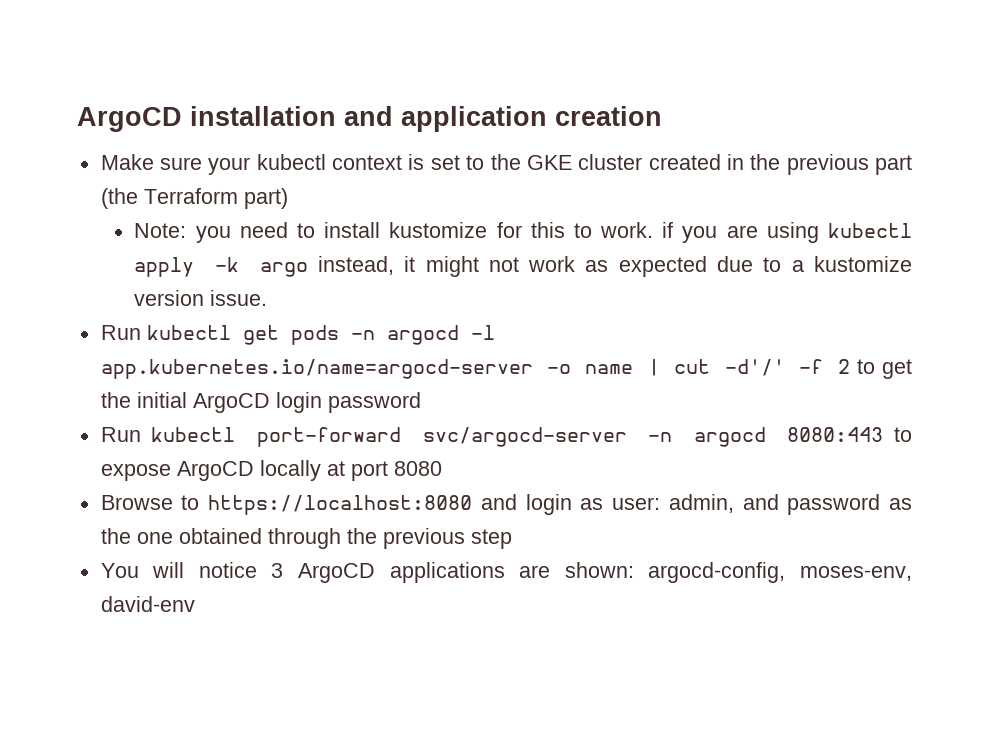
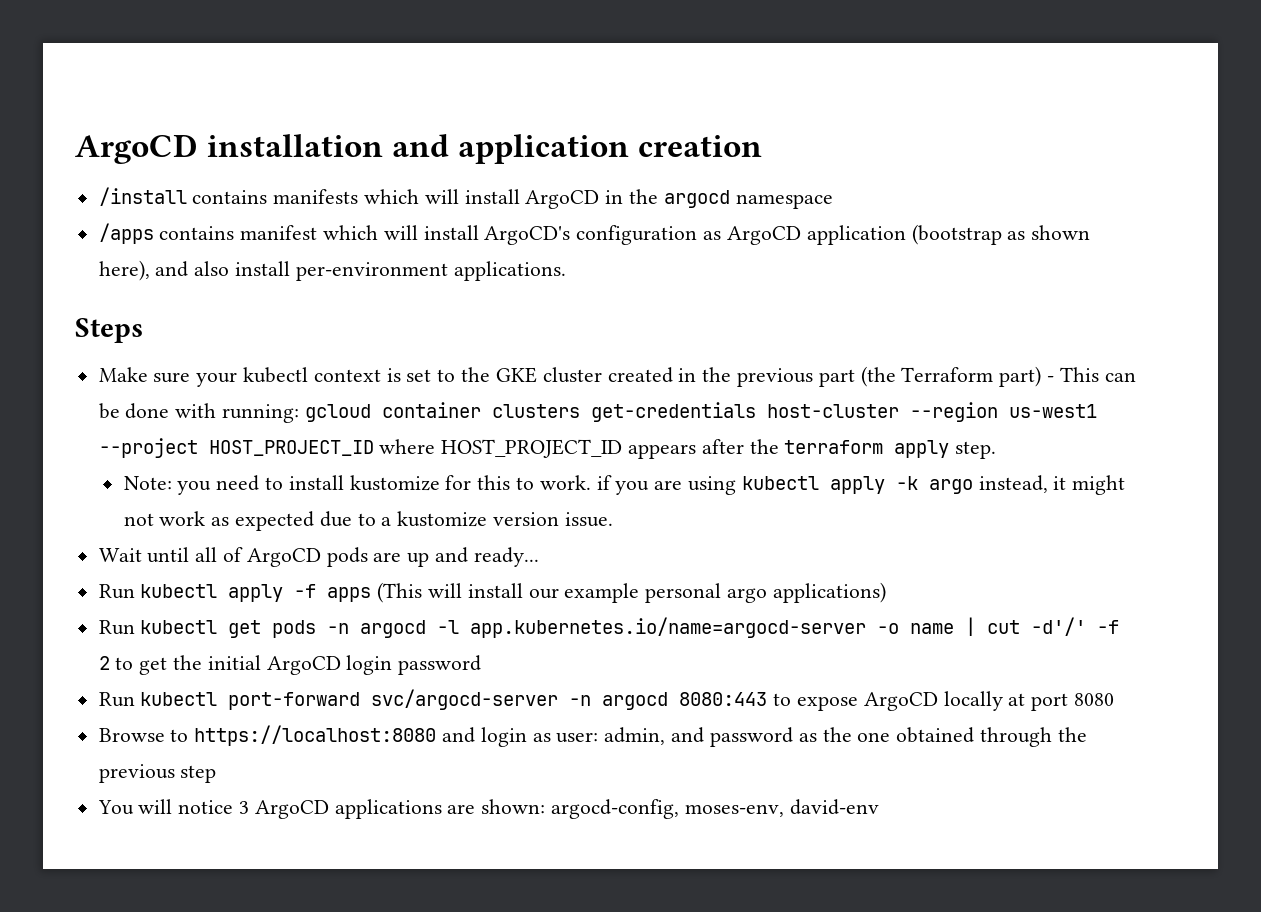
+ /install contains manifests which will install ArgoCD in the argocd namespace
+ /apps contains manifest which will install ArgoCD's configuration as ArgoCD application (bootstrap as shown here), and also install per-environment applications.
+ Steps
- Make sure your kubectl context is set to the GKE cluster created in the previous part (the Terraform part)
+ Make sure your kubectl context is set to the GKE cluster created in the previous part (the Terraform part) - This can be done with running: gcloud container clusters get-credentials host-cluster --region us-west1 --project HOST_PROJECT_ID where HOST_PROJECT_ID appears after the terraform apply step.
+ Wait until all of ArgoCD pods are up and ready...
+ Run kubectl apply -f apps (This will install our example personal argo applications)

